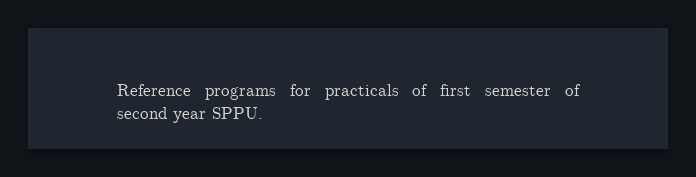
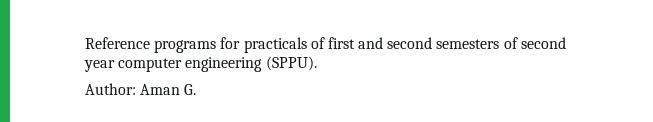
- Reference programs for practicals of first semester of second year SPPU.
+ Reference programs for practicals of first and second semesters of second year computer engineering (SPPU).
+ Author: Aman G.

